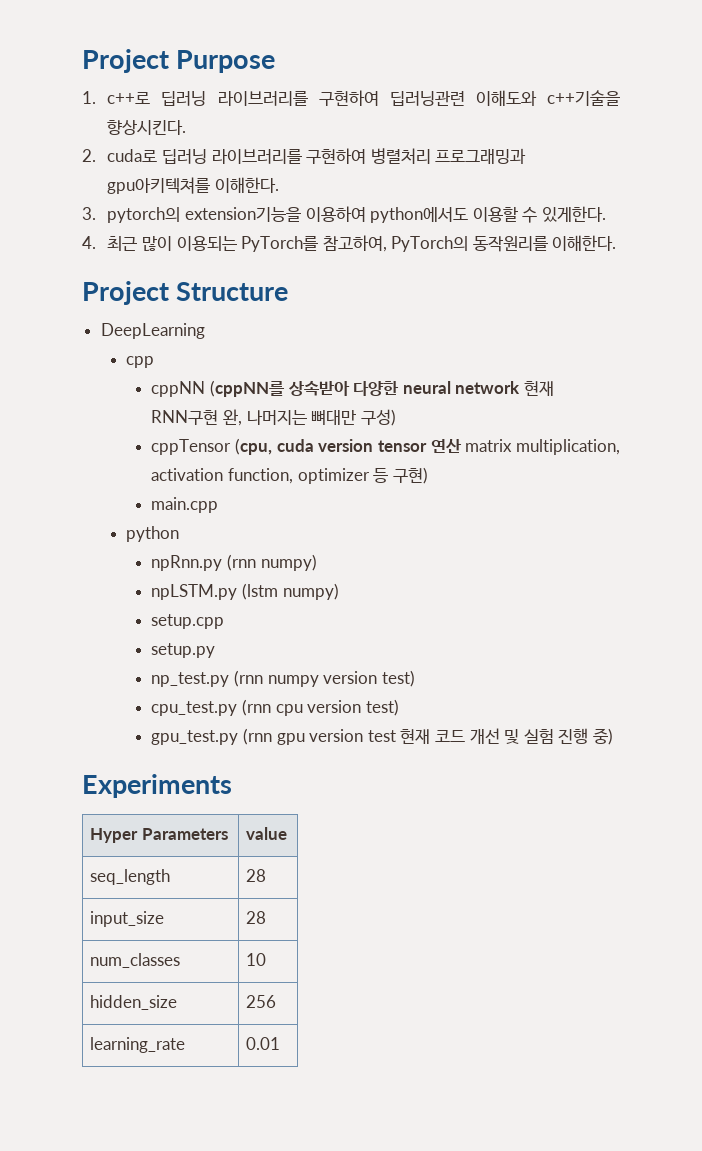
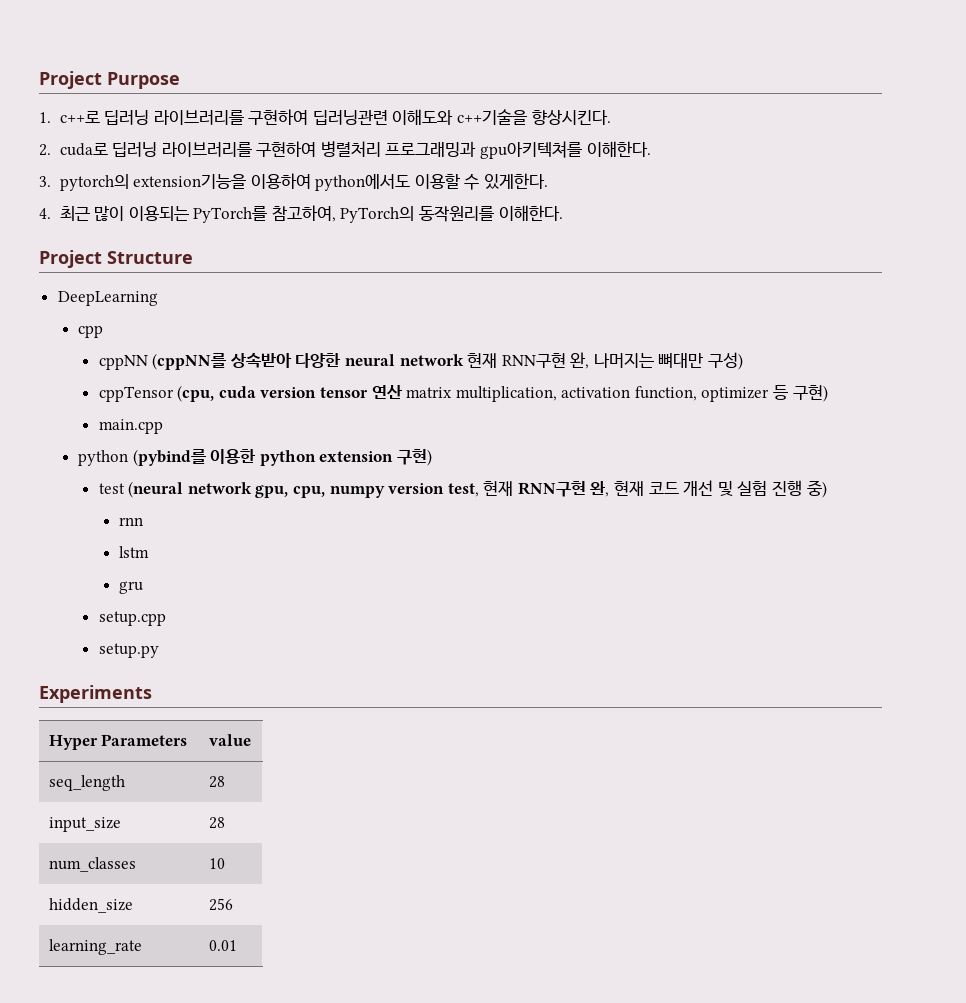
- python
- npRnn.py (rnn numpy)
- npLSTM.py (lstm numpy)
- setup.cpp
- setup.py
- np_test.py (rnn numpy version test)
- cpu_test.py (rnn cpu version test)
- gpu_test.py (rnn gpu version test 현재 코드 개선 및 실험 진행 중)
+ python (pybind를 이용한 python extension 구현)
+ test (neural network gpu, cpu, numpy version test, 현재 RNN구현 완, 현재 코드 개선 및 실험 진행 중)
+ rnn
+ lstm
+ gru
+ setup.cpp
+ setup.py

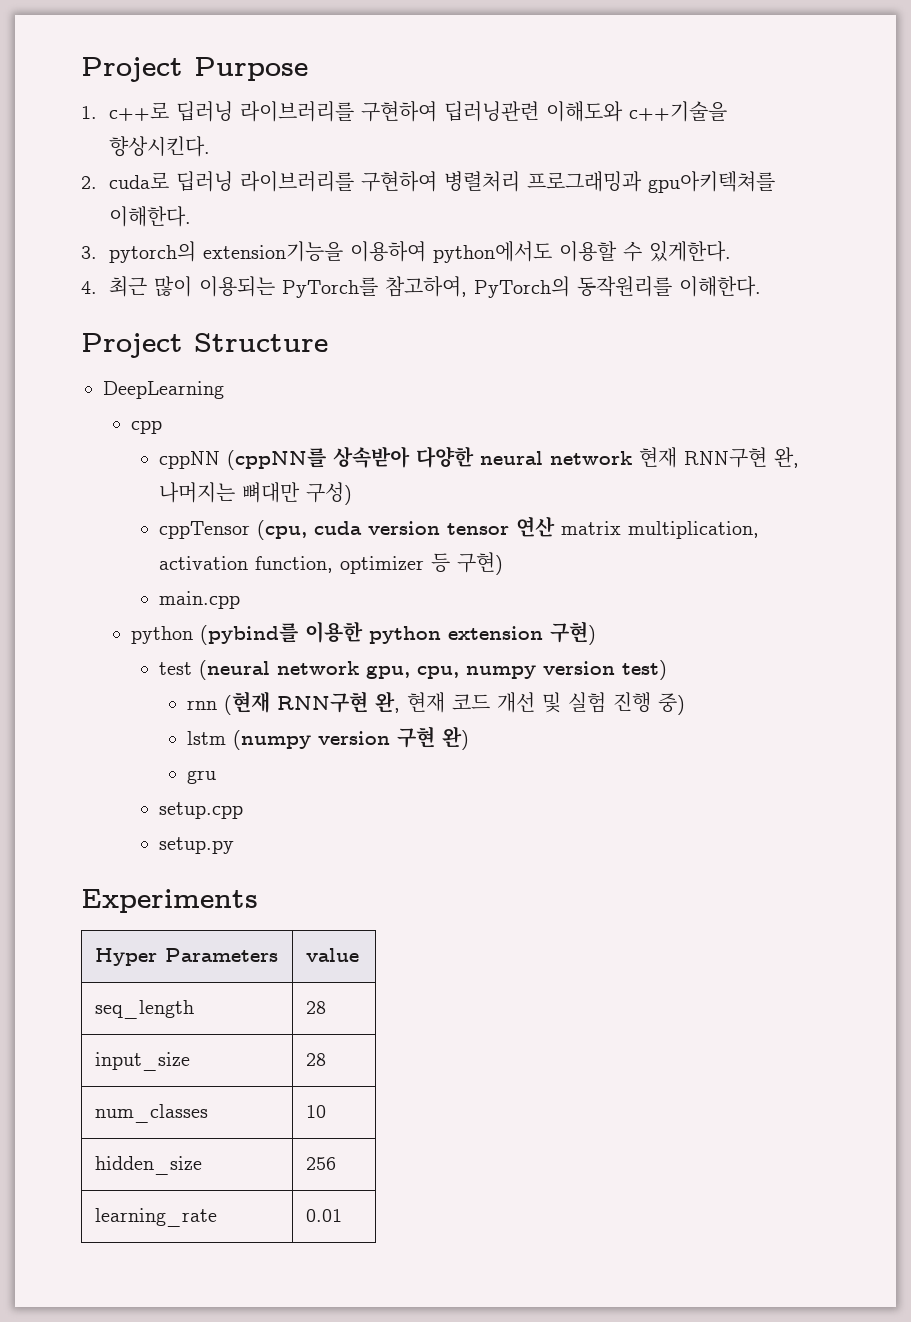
- test (neural network gpu, cpu, numpy version test, 현재 RNN구현 완, 현재 코드 개선 및 실험 진행 중)
+ test (neural network gpu, cpu, numpy version test)
+ rnn (현재 RNN구현 완, 현재 코드 개선 및 실험 진행 중)
- rnn
- lstm
+ lstm (numpy version 구현 완)

